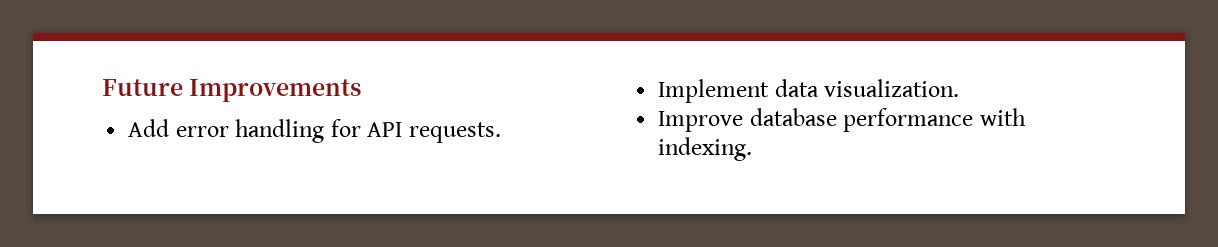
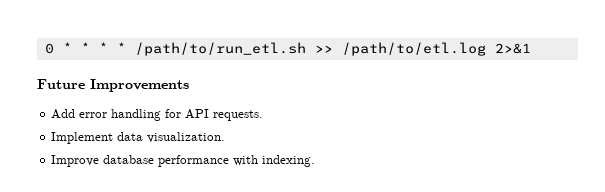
+ 0 * * * * /path/to/run_etl.sh >> /path/to/etl.log 2>&1

